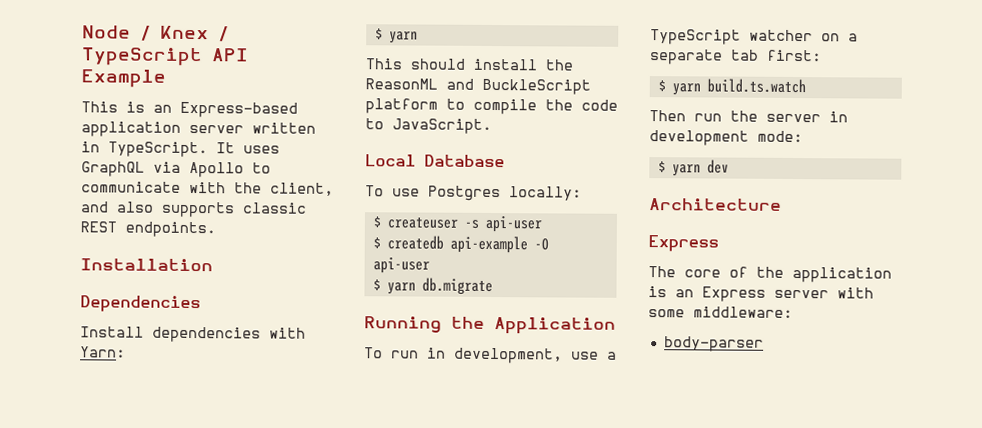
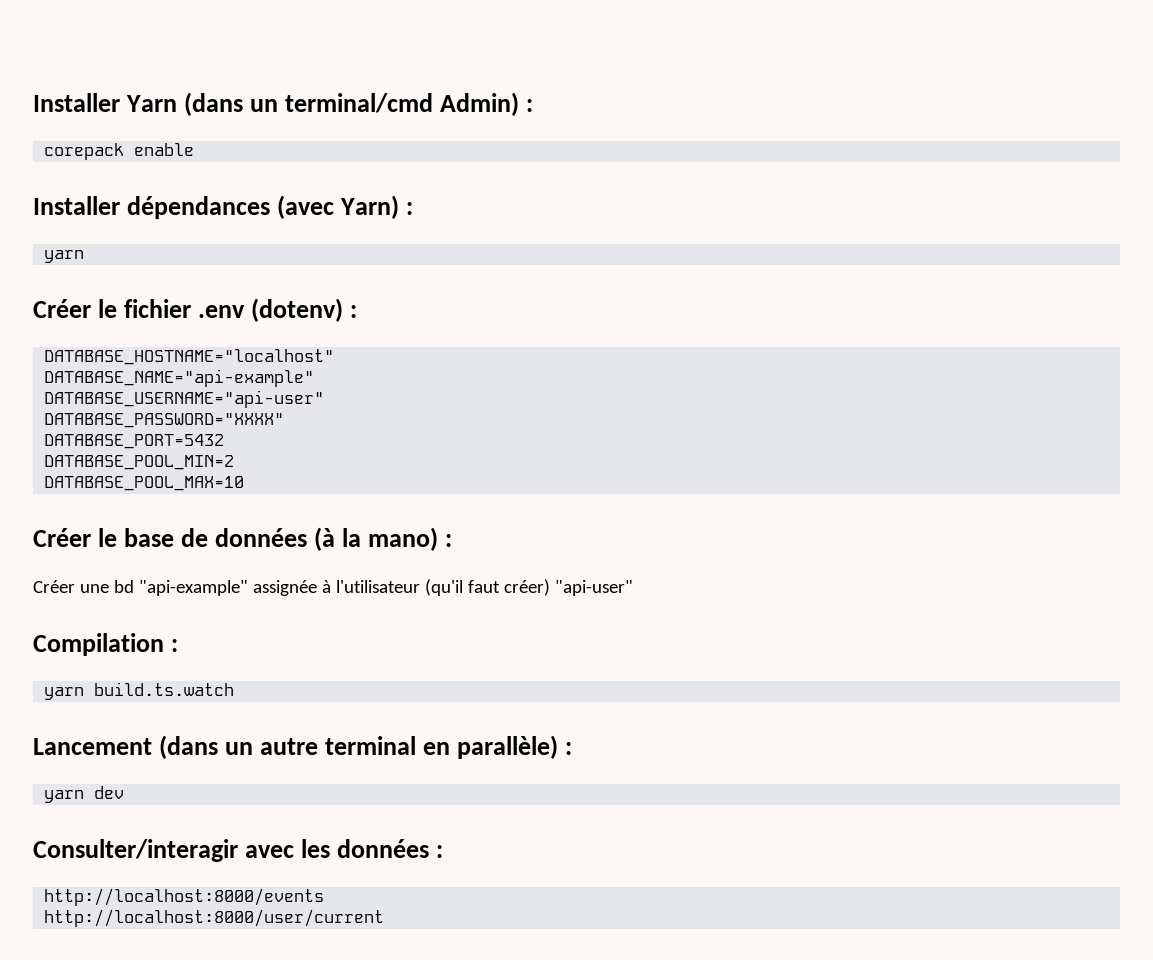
- Node / Knex / TypeScript API Example
- This is an Express-based application server written in TypeScript. It uses GraphQL via Apollo to communicate with the client, and also supports classic REST endpoints.
- Installation
- Dependencies
- Install dependencies with Yarn:
- $ yarn
- This should install the ReasonML and BuckleScript platform to compile the code to JavaScript.
- Local Database
- To use Postgres locally:
- $ createuser -s api-user
- $ createdb api-example -O api-user
- $ yarn db.migrate
- Running the Application
- To run in development, use a TypeScript watcher on a separate tab first:
- $ yarn build.ts.watch
- Then run the server in development mode:
- $ yarn dev
- Architecture
- Express
- The core of the application is an Express server with some middleware:
- body-parser
+ Installer Yarn (dans un terminal/cmd Admin) :
+ corepack enable
+ Installer dépendances (avec Yarn) :
+ yarn
+ Créer le fichier .env (dotenv) :
+ DATABASE_HOSTNAME="localhost"
+ DATABASE_NAME="api-example"
+ DATABASE_USERNAME="api-user"
+ DATABASE_PASSWORD="XXXX"
+ DATABASE_PORT=5432
+ DATABASE_POOL_MIN=2
+ DATABASE_POOL_MAX=10
+ Créer le base de données (à la mano) :
+ Créer une bd "api-example" assignée à l'utilisateur (qu'il faut créer) "api-user"
+ Compilation :
+ yarn build.ts.watch
+ Lancement (dans un autre terminal en parallèle) :
+ yarn dev
+ Consulter/interagir avec les données :
+ http://localhost:8000/events
+ http://localhost:8000/user/current

